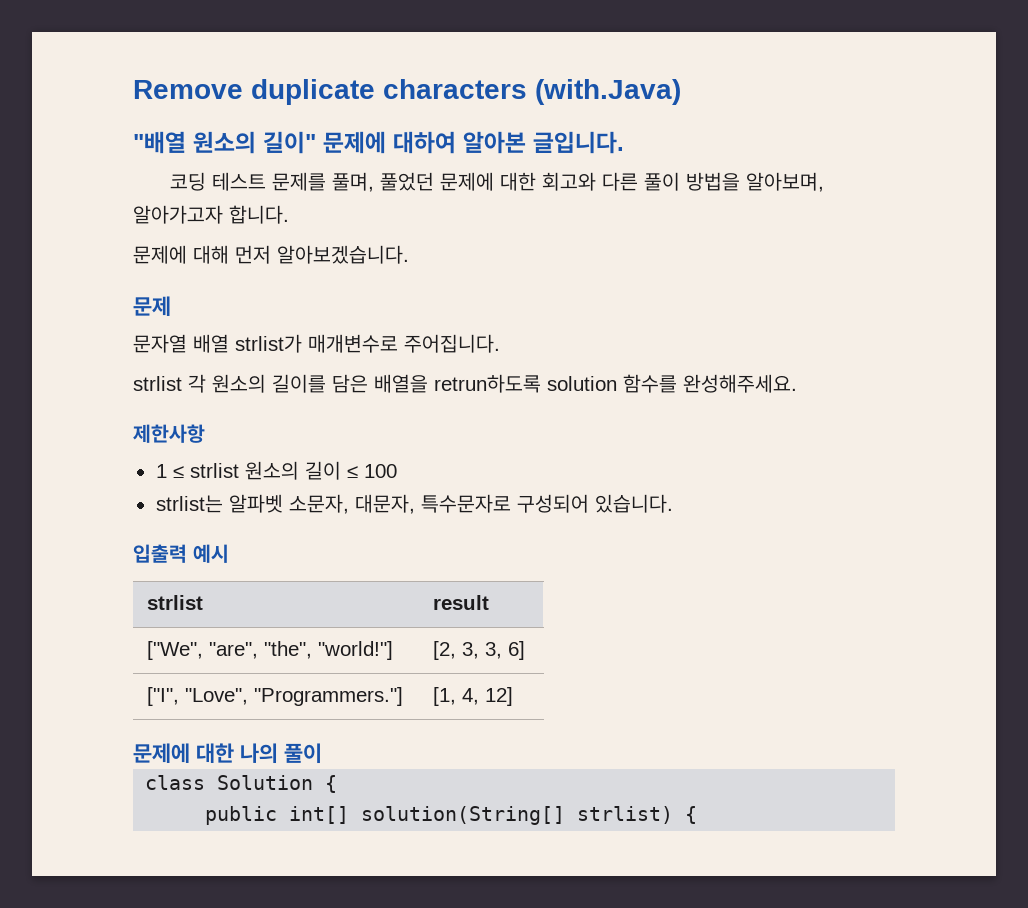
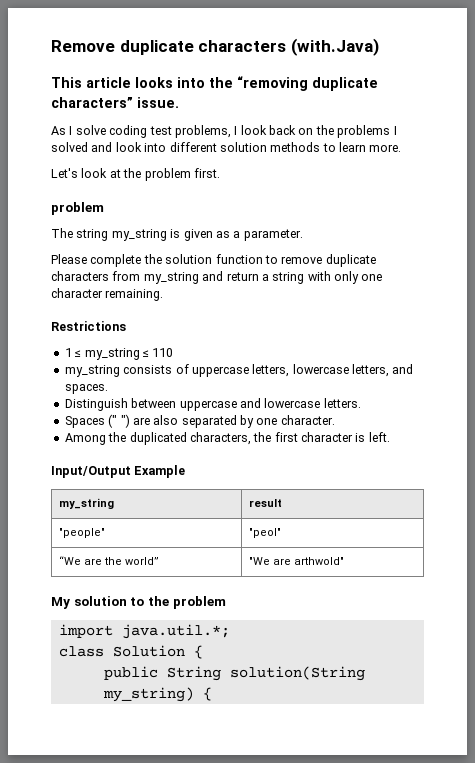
- "배열 원소의 길이" 문제에 대하여 알아본 글입니다.
- 코딩 테스트 문제를 풀며, 풀었던 문제에 대한 회고와 다른 풀이 방법을 알아보며, 알아가고자 합니다.
- 문제에 대해 먼저 알아보겠습니다.
- 문제
- 문자열 배열 strlist가 매개변수로 주어집니다.
- strlist 각 원소의 길이를 담은 배열을 retrun하도록 solution 함수를 완성해주세요.
- 제한사항
- 1 ≤ strlist 원소의 길이 ≤ 100
- strlist는 알파벳 소문자, 대문자, 특수문자로 구성되어 있습니다.
- 입출력 예시
- strlist | result
- ["We", "are", "the", "world!"] | [2, 3, 3, 6]
- ["I", "Love", "Programmers."] | [1, 4, 12]
- 문제에 대한 나의 풀이
+ This article looks into the “removing duplicate characters” issue.
+ As I solve coding test problems, I look back on the problems I solved and look into different solution methods to learn more.
+ Let's look at the problem first.
+ problem
+ The string my_string is given as a parameter.
+ Please complete the solution function to remove duplicate characters from my_string and return a string with only one character remaining.
+ Restrictions
+ 1 ≤ my_string ≤ 110
+ my_string consists of uppercase letters, lowercase letters, and spaces.
+ Distinguish between uppercase and lowercase letters.
+ Spaces (" ") are also separated by one character.
+ Among the duplicated characters, the first character is left.
+ Input/Output Example
+ my_string | result
+ "people" | "peol"
+ “We are the world” | "We are arthwold"
+ My solution to the problem
+ import java.util.*;
- public int[] solution(String[] strlist) {
+ public String solution(String my_string) {

